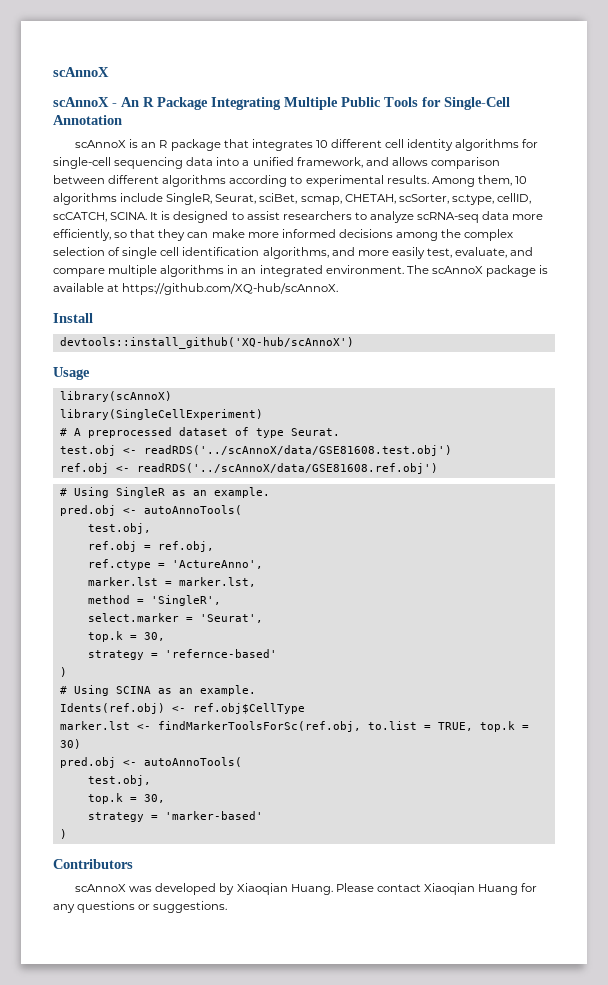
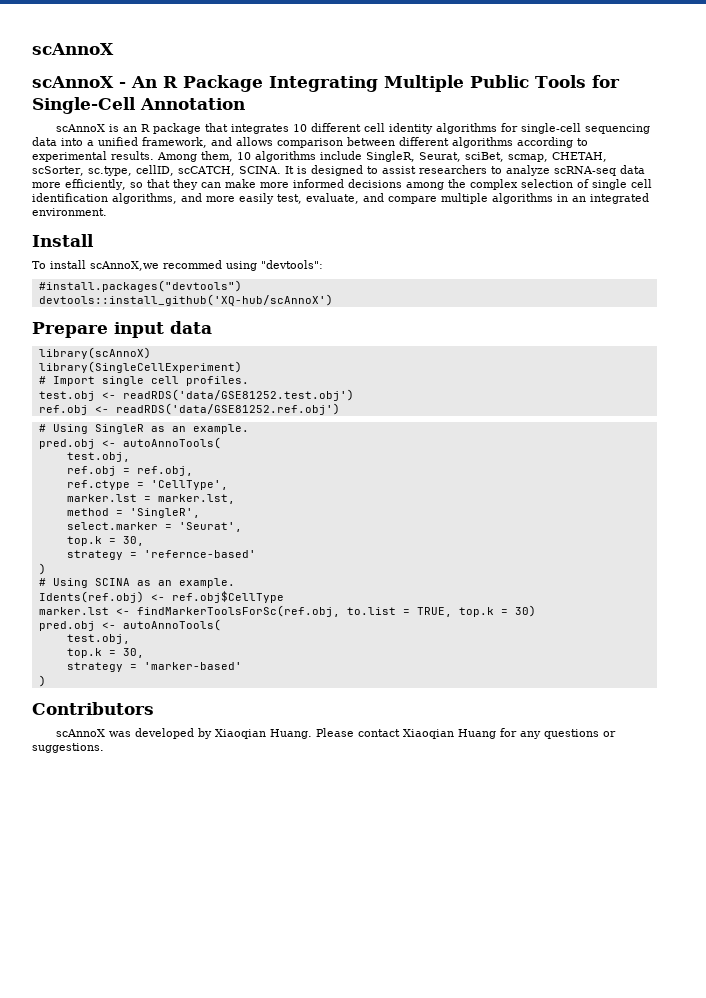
- It is designed to assist researchers to analyze scRNA-seq data more efficiently, so that they can make more informed decisions among the complex selection of single cell identification algorithms, and more easily test, evaluate, and compare multiple algorithms in an integrated environment. The scAnnoX package is available at https://github.com/XQ-hub/scAnnoX.
+ It is designed to assist researchers to analyze scRNA-seq data more efficiently, so that they can make more informed decisions among the complex selection of single cell identification algorithms, and more easily test, evaluate, and compare multiple algorithms in an integrated environment.
  Install
+ To install scAnnoX,we recommed using "devtools":
+ #install.packages("devtools")
  devtools::install_github('XQ-hub/scAnnoX')
- Usage
+ Prepare input data
  library(scAnnoX)
  library(SingleCellExperiment)
- # A preprocessed dataset of type Seurat.
+ # Import single cell profiles.
- test.obj <- readRDS('../scAnnoX/data/GSE81608.test.obj')
+ test.obj <- readRDS('data/GSE81252.test.obj')
- ref.obj <- readRDS('../scAnnoX/data/GSE81608.ref.obj')
+ ref.obj <- readRDS('data/GSE81252.ref.obj')
- ref.ctype = 'ActureAnno',
+ ref.ctype = 'CellType',

